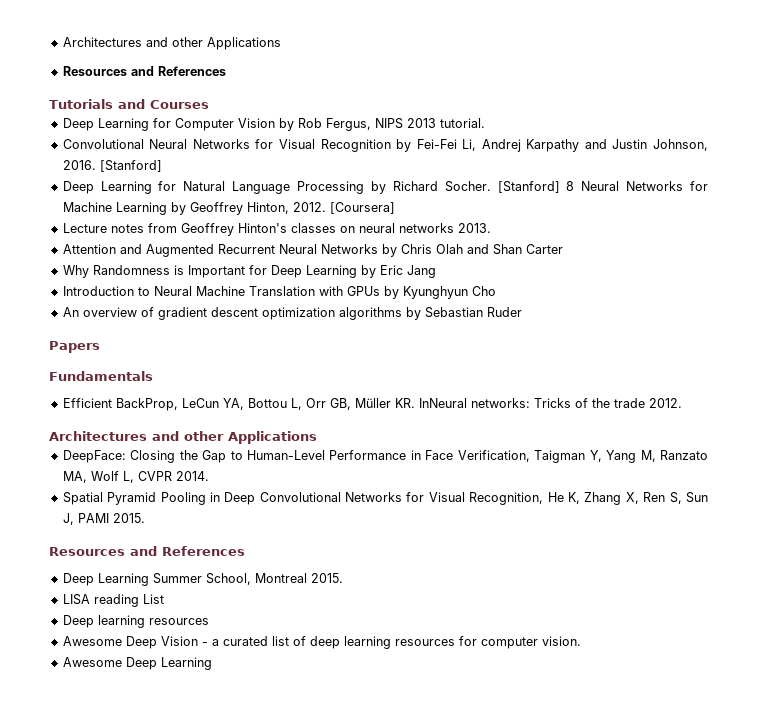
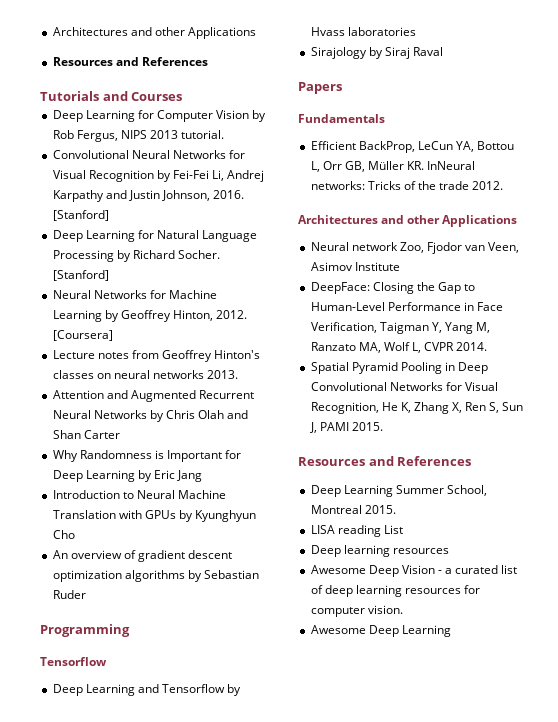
- Deep Learning for Natural Language Processing by Richard Socher. [Stanford] 8 Neural Networks for Machine Learning by Geoffrey Hinton, 2012.
+ Deep Learning for Natural Language Processing by Richard Socher. [Stanford]
+ Neural Networks for Machine Learning by Geoffrey Hinton, 2012.
+ Programming
+ Tensorflow
+ Deep Learning and Tensorflow by Hvass laboratories
+ Sirajology by Siraj Raval
+ Neural network Zoo, Fjodor van Veen, Asimov Institute

